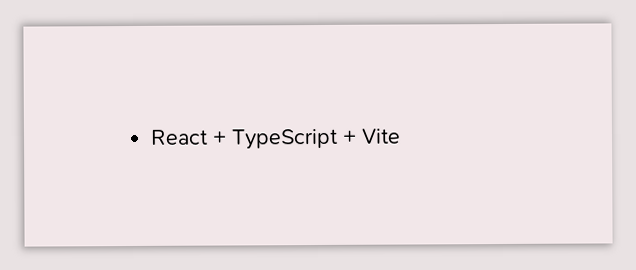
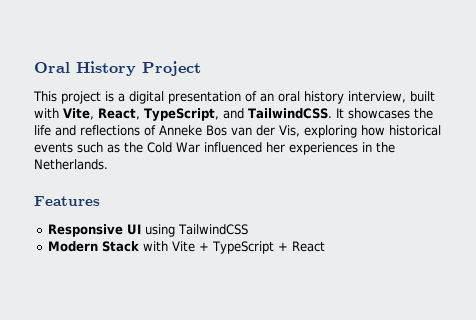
- React + TypeScript + Vite
+ Oral History Project
+ This project is a digital presentation of an oral history interview, built with Vite, React, TypeScript, and TailwindCSS. It showcases the life and reflections of Anneke Bos van der Vis, exploring how historical events such as the Cold War influenced her experiences in the Netherlands.
+ Features
+ Responsive UI using TailwindCSS
+ Modern Stack with Vite + TypeScript + React

